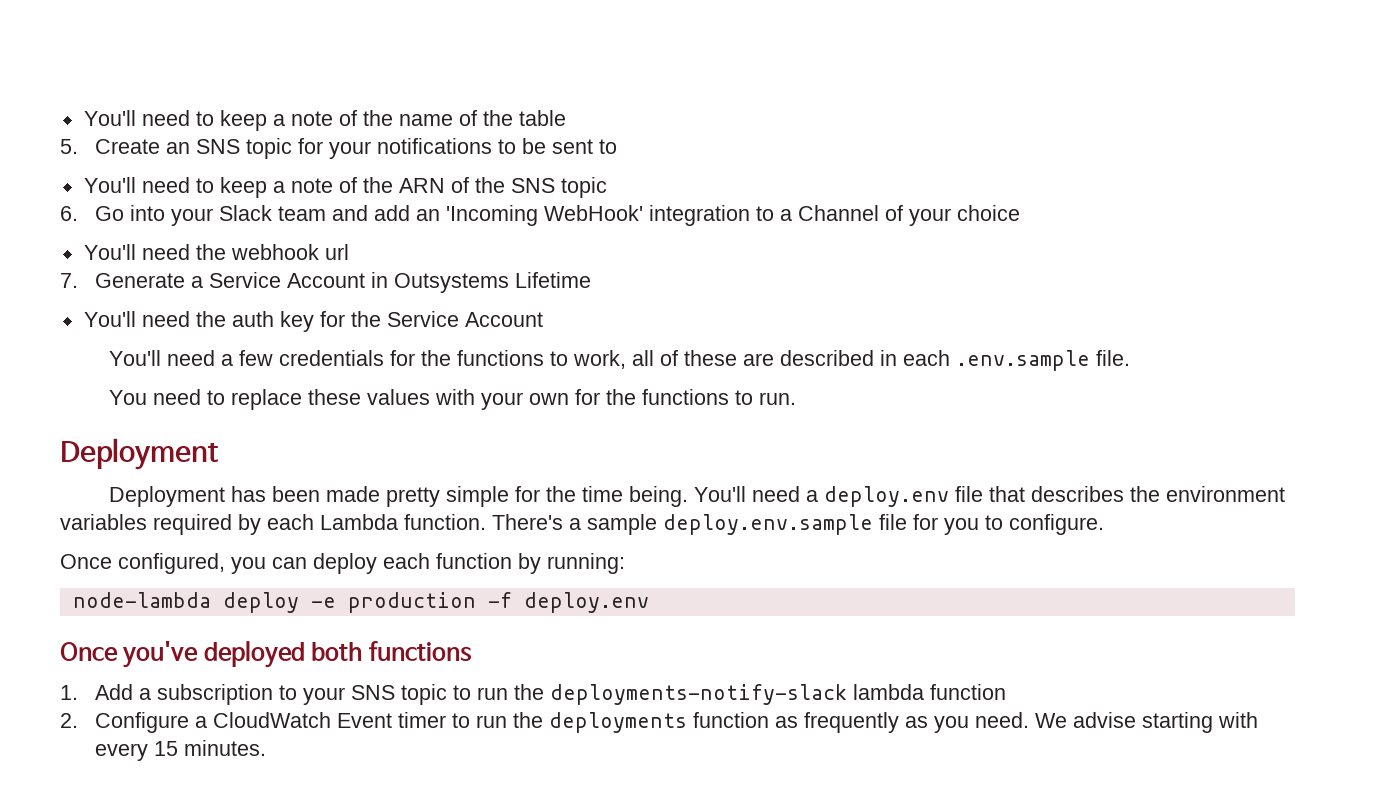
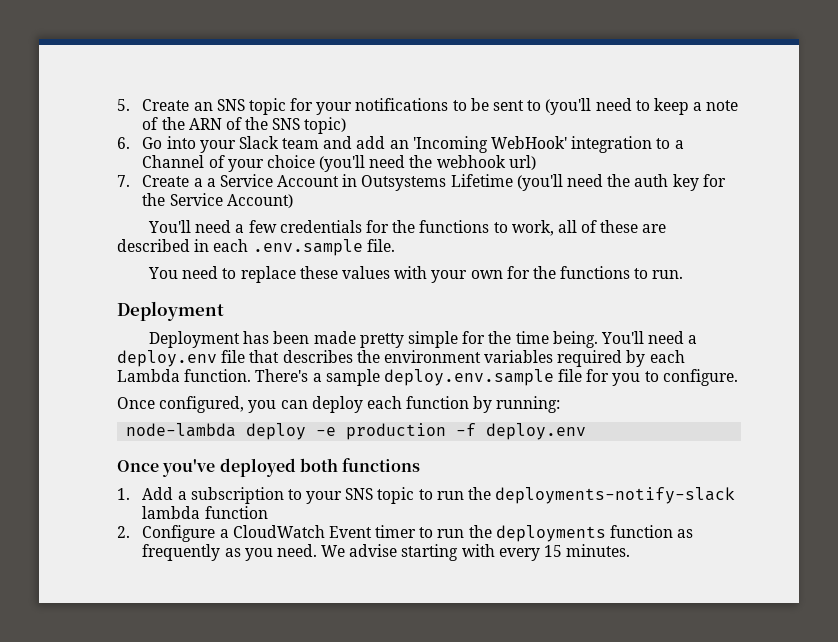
- You'll need to keep a note of the name of the table
- 5. Create an SNS topic for your notifications to be sent to
- You'll need to keep a note of the ARN of the SNS topic
+ 5. Create an SNS topic for your notifications to be sent to (you'll need to keep a note of the ARN of the SNS topic)
- 6. Go into your Slack team and add an 'Incoming WebHook' integration to a Channel of your choice
- You'll need the webhook url
+ 6. Go into your Slack team and add an 'Incoming WebHook' integration to a Channel of your choice (you'll need the webhook url)
- 7. Generate a Service Account in Outsystems Lifetime
- You'll need the auth key for the Service Account
+ 7. Create a a Service Account in Outsystems Lifetime (you'll need the auth key for the Service Account)

